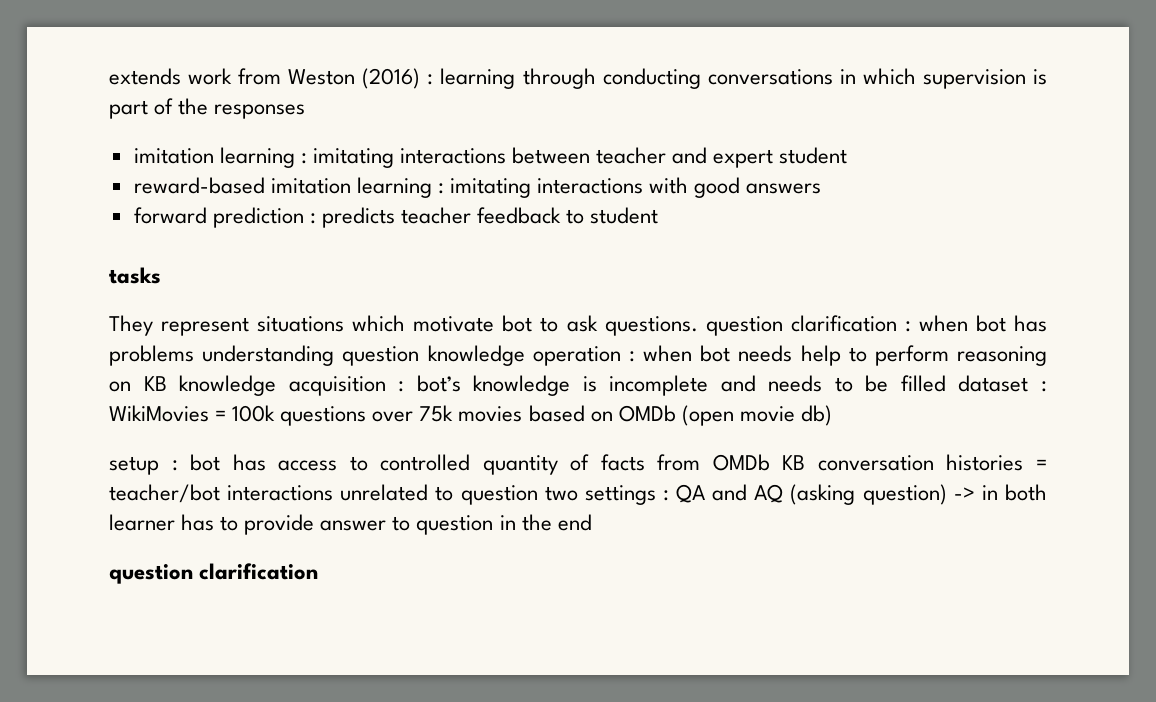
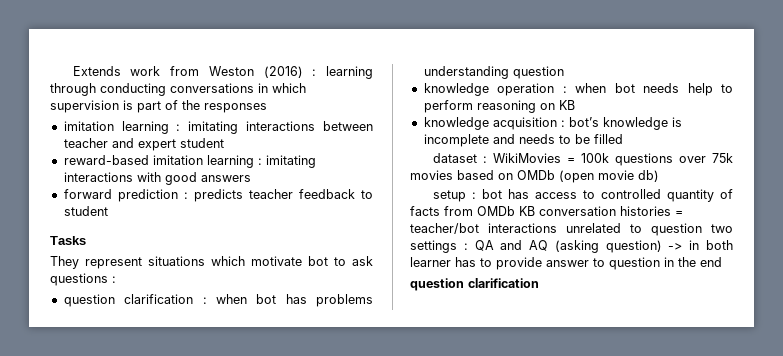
- extends work from Weston (2016) : learning through conducting conversations in which supervision is part of the responses
+ Extends work from Weston (2016) : learning through conducting conversations in which supervision is part of the responses
- tasks
+ Tasks
- They represent situations which motivate bot to ask questions. question clarification : when bot has problems understanding question knowledge operation : when bot needs help to perform reasoning on KB knowledge acquisition : bot’s knowledge is incomplete and needs to be filled dataset : WikiMovies = 100k questions over 75k movies based on OMDb (open movie db)
+ They represent situations which motivate bot to ask questions :
+ question clarification : when bot has problems understanding question
+ knowledge operation : when bot needs help to perform reasoning on KB
+ knowledge acquisition : bot’s knowledge is incomplete and needs to be filled
+ dataset : WikiMovies = 100k questions over 75k movies based on OMDb (open movie db)

